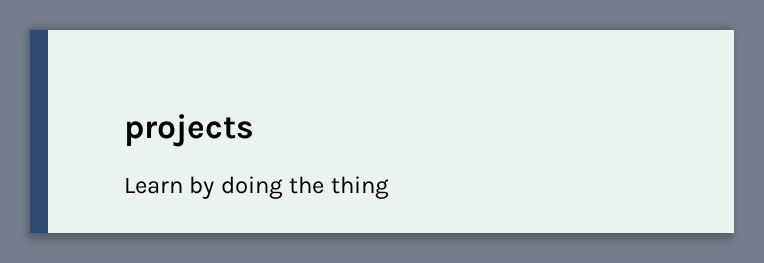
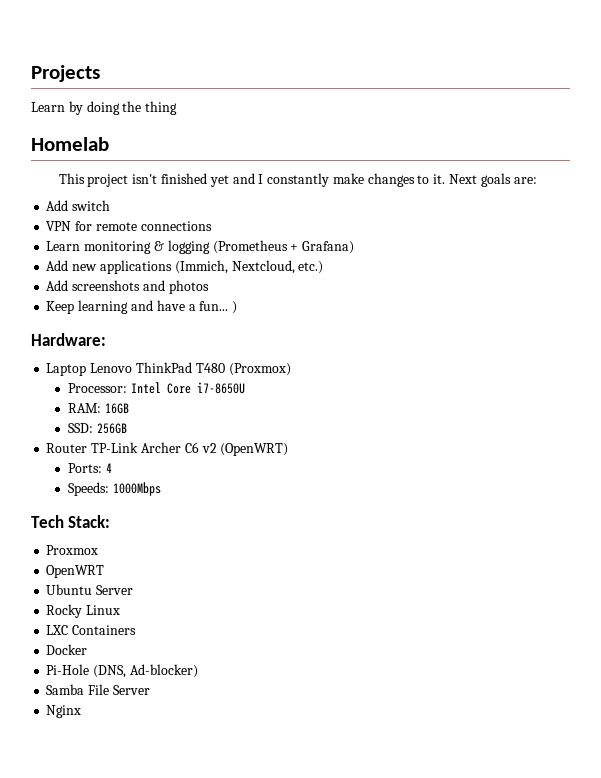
- projects
+ Projects
+ Homelab
+ This project isn't finished yet and I constantly make changes to it. Next goals are:
+ Add switch
+ VPN for remote connections
+ Learn monitoring & logging (Prometheus + Grafana)
+ Add new applications (Immich, Nextcloud, etc.)
+ Add screenshots and photos
+ Keep learning and have a fun... )
+ Hardware:
+ Laptop Lenovo ThinkPad T480 (Proxmox)
+ Processor: Intel Core i7-8650U
+ RAM: 16GB
+ SSD: 256GB
+ Router TP-Link Archer C6 v2 (OpenWRT)
+ Ports: 4
+ Speeds: 1000Mbps
+ Tech Stack:
+ Proxmox
+ OpenWRT
+ Ubuntu Server
+ Rocky Linux
+ LXC Containers
+ Docker
+ Pi-Hole (DNS, Ad-blocker)
+ Samba File Server
+ Nginx

